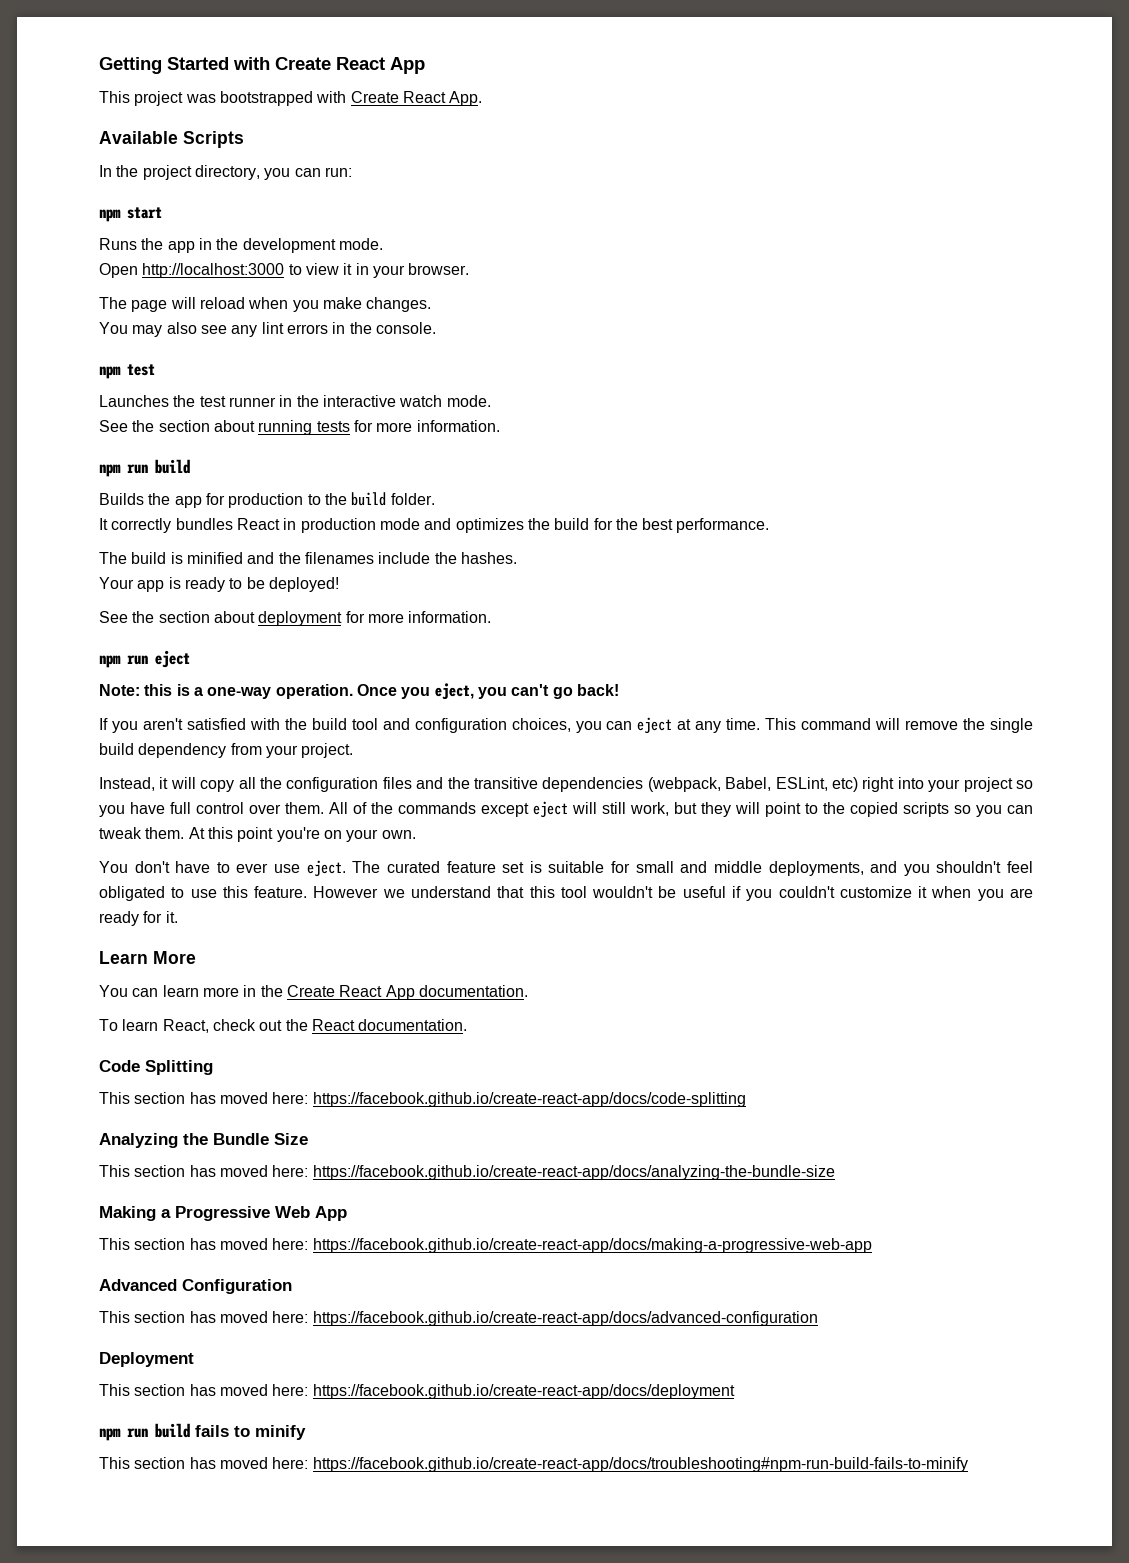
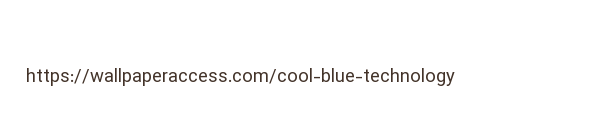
- Getting Started with Create React App
- This project was bootstrapped with Create React App.
- Available Scripts
- In the project directory, you can run:
- npm start
- Runs the app in the development mode.
- Open http://localhost:3000 to view it in your browser.
- The page will reload when you make changes.
- You may also see any lint errors in the console.
- npm test
- Launches the test runner in the interactive watch mode.
- See the section about running tests for more information.
- npm run build
- Builds the app for production to the build folder.
- It correctly bundles React in production mode and optimizes the build for the best performance.
- The build is minified and the filenames include the hashes.
- Your app is ready to be deployed!
- See the section about deployment for more information.
- npm run eject
- Note: this is a one-way operation. Once you eject, you can't go back!
- If you aren't satisfied with the build tool and configuration choices, you can eject at any time. This command will remove the single build dependency from your project.
- Instead, it will copy all the configuration files and the transitive dependencies (webpack, Babel, ESLint, etc) right into your project so you have full control over them. All of the commands except eject will still work, but they will point to the copied scripts so you can tweak them. At this point you're on your own.
- You don't have to ever use eject. The curated feature set is suitable for small and middle deployments, and you shouldn't feel obligated to use this feature. However we understand that this tool wouldn't be useful if you couldn't customize it when you are ready for it.
- Learn More
- You can learn more in the Create React App documentation.
- To learn React, check out the React documentation.
- Code Splitting
- This section has moved here: https://facebook.github.io/create-react-app/docs/code-splitting
- Analyzing the Bundle Size
- This section has moved here: https://facebook.github.io/create-react-app/docs/analyzing-the-bundle-size
- Making a Progressive Web App
- This section has moved here: https://facebook.github.io/create-react-app/docs/making-a-progressive-web-app
- Advanced Configuration
- This section has moved here: https://facebook.github.io/create-react-app/docs/advanced-configuration
- Deployment
- This section has moved here: https://facebook.github.io/create-react-app/docs/deployment
- npm run build fails to minify
- This section has moved here: https://facebook.github.io/create-react-app/docs/troubleshooting#npm-run-build-fails-to-minify
+ https://wallpaperaccess.com/cool-blue-technology

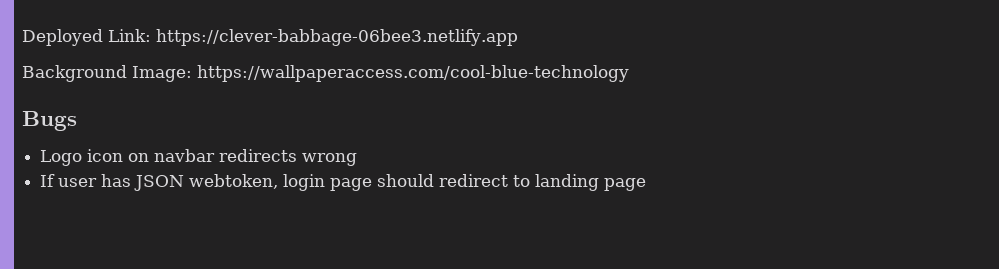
- https://wallpaperaccess.com/cool-blue-technology
+ Deployed Link: https://clever-babbage-06bee3.netlify.app
+ Background Image: https://wallpaperaccess.com/cool-blue-technology
+ Bugs
+ Logo icon on navbar redirects wrong
+ If user has JSON webtoken, login page should redirect to landing page

